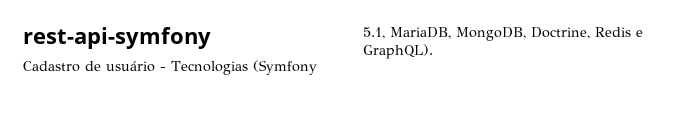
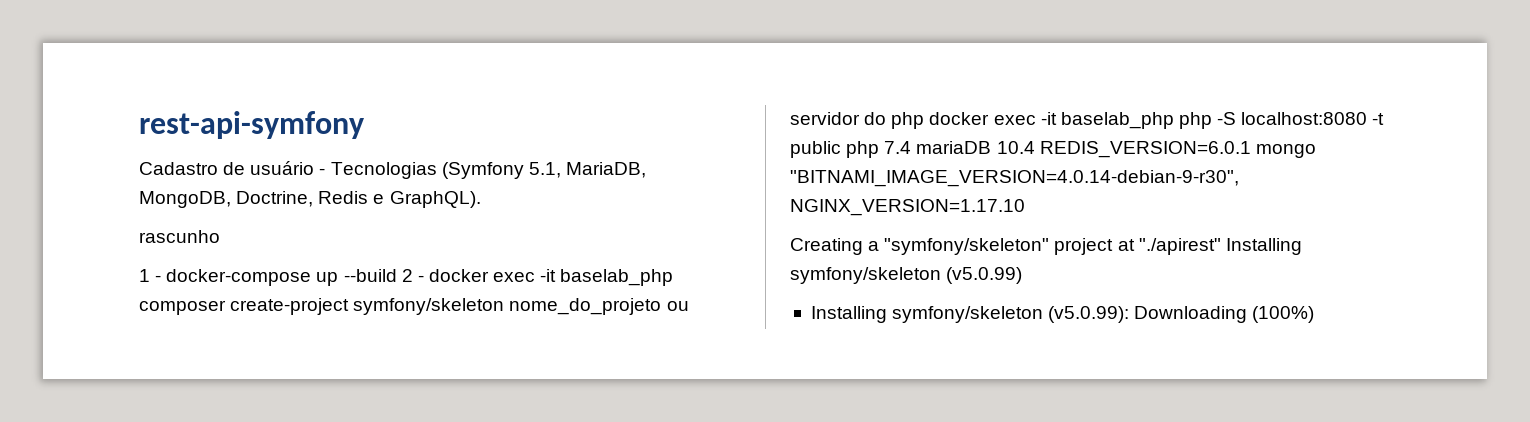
+ rascunho
+ 1 - docker-compose up --build 2 - docker exec -it baselab_php composer create-project symfony/skeleton nome_do_projeto ou servidor do php docker exec -it baselab_php php -S localhost:8080 -t public php 7.4 mariaDB 10.4 REDIS_VERSION=6.0.1 mongo "BITNAMI_IMAGE_VERSION=4.0.14-debian-9-r30", NGINX_VERSION=1.17.10
+ Creating a "symfony/skeleton" project at "./apirest" Installing symfony/skeleton (v5.0.99)
+ Installing symfony/skeleton (v5.0.99): Downloading (100%)

